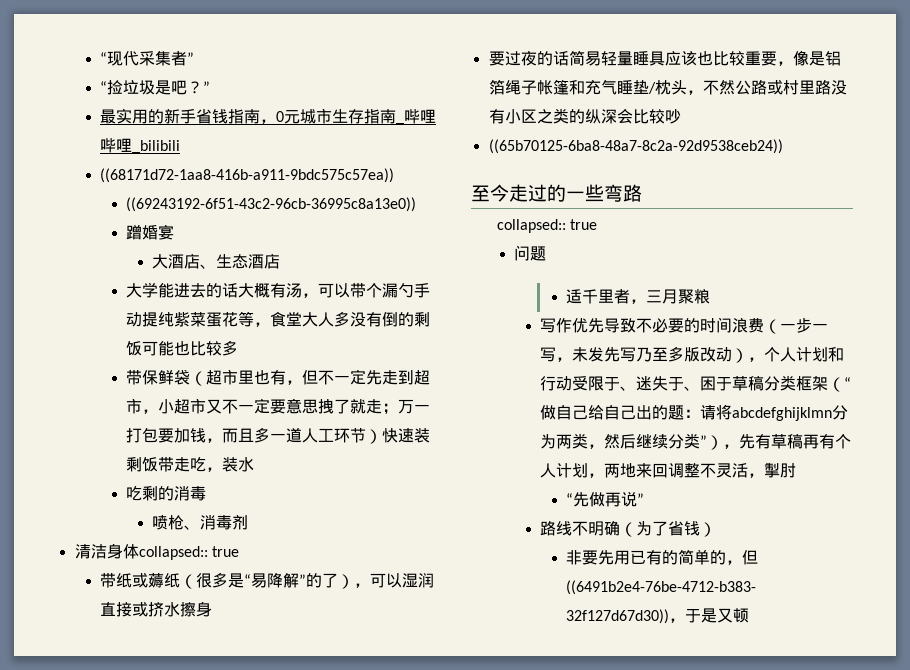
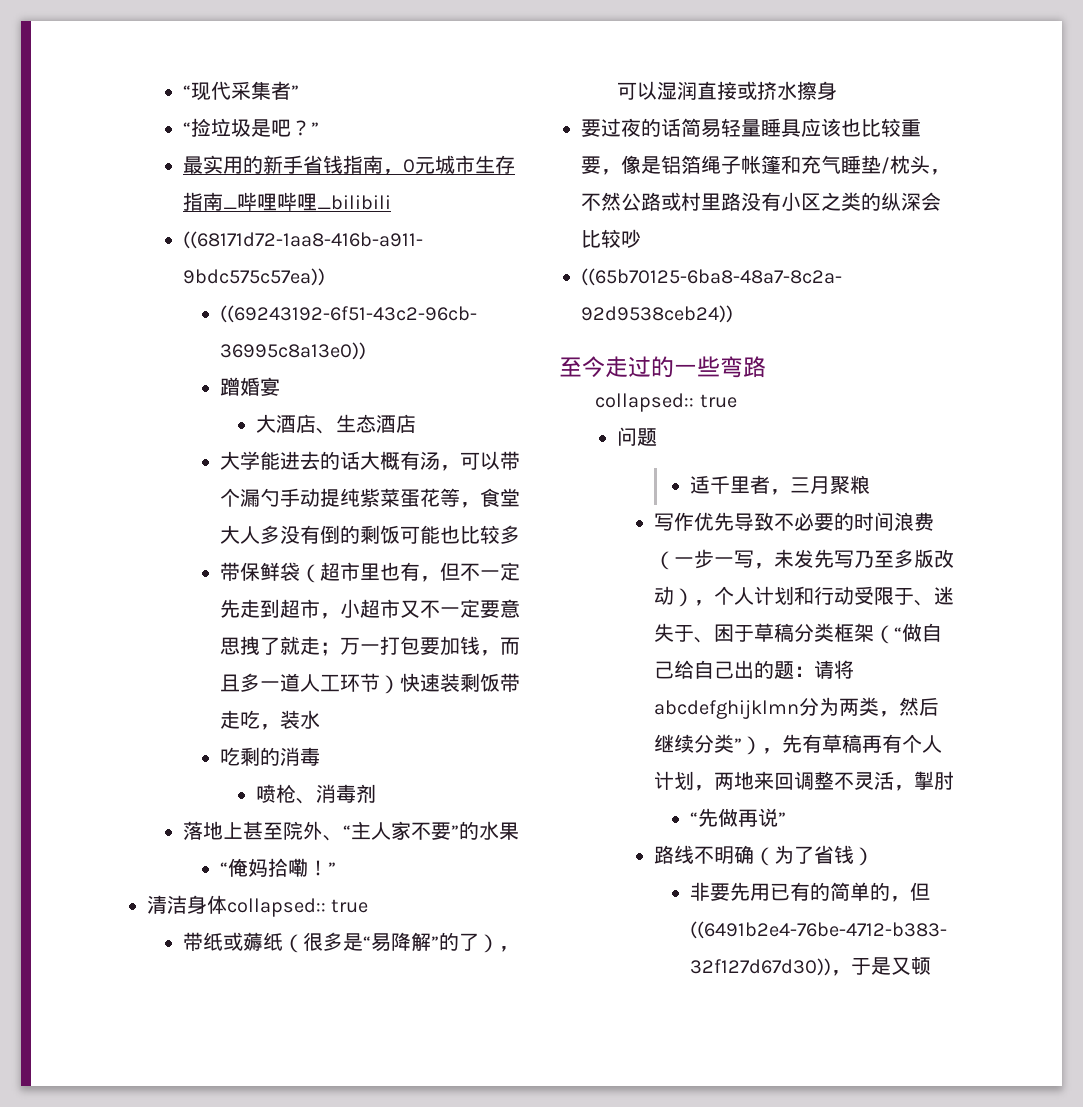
+ 落地上甚至院外、“主人家不要”的水果
+ “俺妈拾嘞！”

